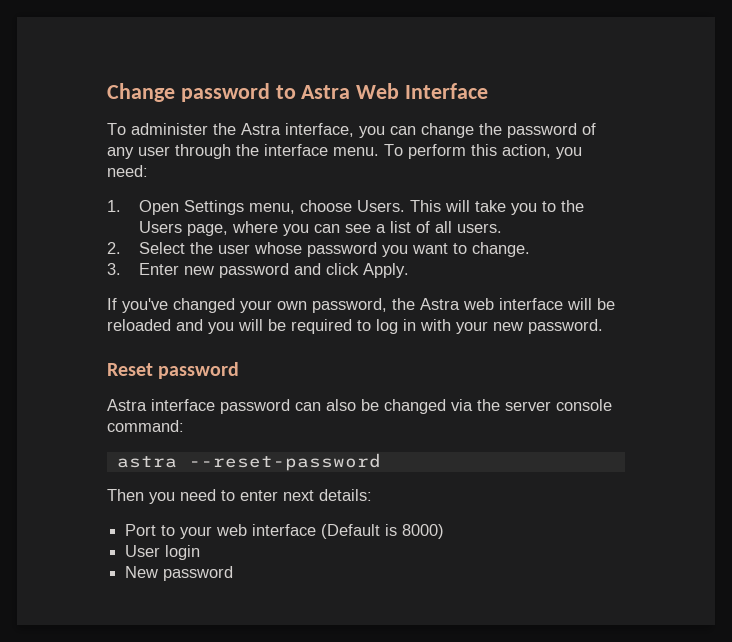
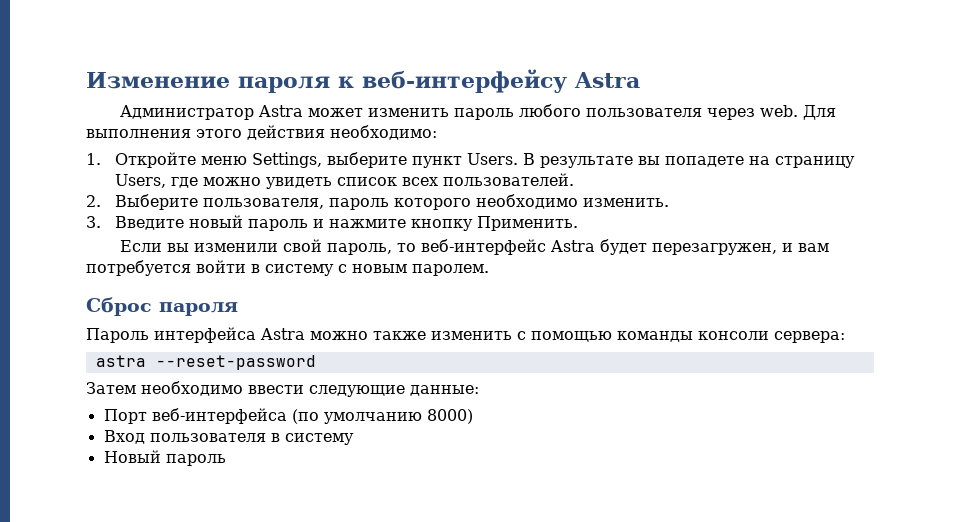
- Change password to Astra Web Interface
- To administer the Astra interface, you can change the password of any user through the interface menu. To perform this action, you need:
- 1. Open Settings menu, choose Users. This will take you to the Users page, where you can see a list of all users.
- 2. Select the user whose password you want to change.
- 3. Enter new password and click Apply.
- If you've changed your own password, the Astra web interface will be reloaded and you will be required to log in with your new password.
- Reset password
- Astra interface password can also be changed via the server console command:
+ Изменение пароля к веб-интерфейсу Astra
+ Администратор Astra может изменить пароль любого пользователя через web. Для выполнения этого действия необходимо:
+ 1. Откройте меню Settings, выберите пункт Users. В результате вы попадете на страницу Users, где можно увидеть список всех пользователей.
+ 2. Выберите пользователя, пароль которого необходимо изменить.
+ 3. Введите новый пароль и нажмите кнопку Применить.
+ Если вы изменили свой пароль, то веб-интерфейс Astra будет перезагружен, и вам потребуется войти в систему с новым паролем.
+ Сброс пароля
+ Пароль интерфейса Astra можно также изменить с помощью команды консоли сервера:
  astra --reset-password
- Then you need to enter next details:
- Port to your web interface (Default is 8000)
- User login
- New password
+ Затем необходимо ввести следующие данные:
+ Порт веб-интерфейса (по умолчанию 8000)
+ Вход пользователя в систему
+ Новый пароль

